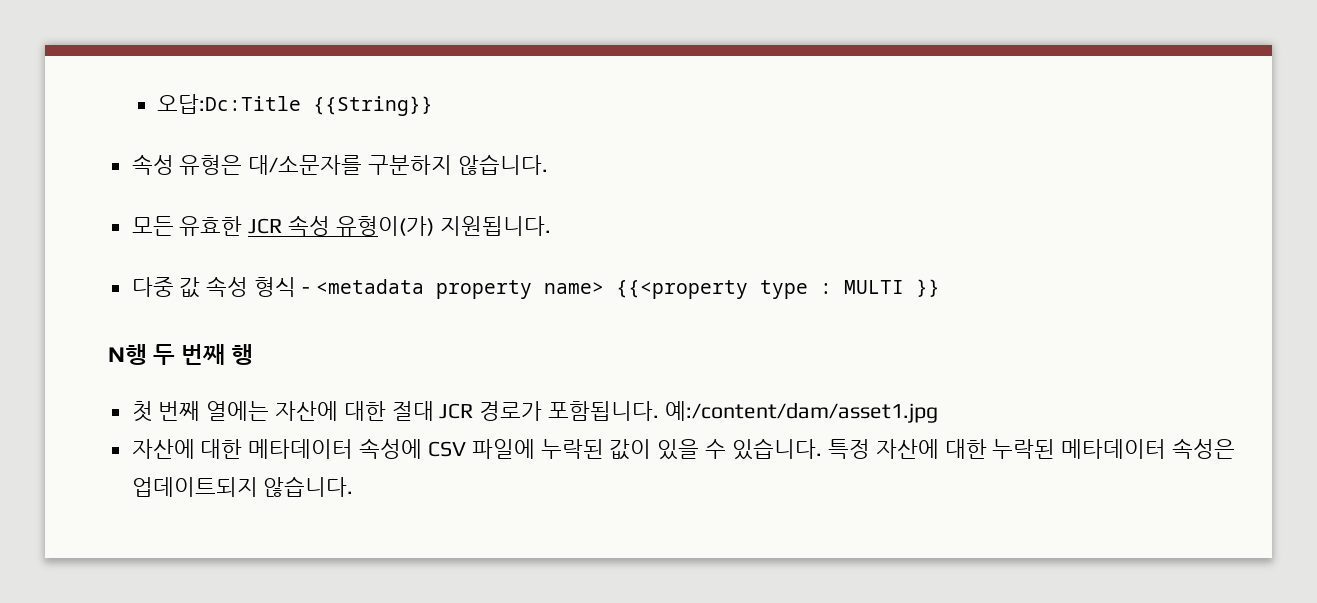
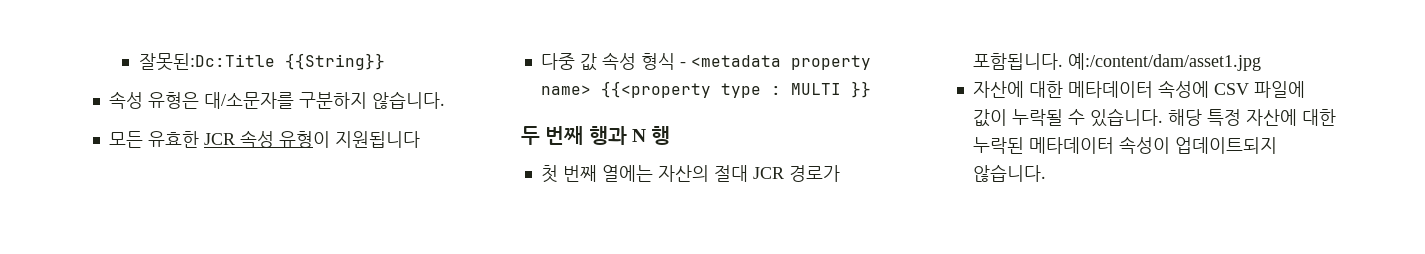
- 오답:Dc:Title {{String}}
+ 잘못된:Dc:Title {{String}}
- 모든 유효한 JCR 속성 유형이(가) 지원됩니다.
+ 모든 유효한 JCR 속성 유형이 지원됩니다
- N행 두 번째 행
+ 두 번째 행과 N 행
- 첫 번째 열에는 자산에 대한 절대 JCR 경로가 포함됩니다.
+ 첫 번째 열에는 자산의 절대 JCR 경로가 포함됩니다.
- 자산에 대한 메타데이터 속성에 CSV 파일에 누락된 값이 있을 수 있습니다.
+ 자산에 대한 메타데이터 속성에 CSV 파일에 값이 누락될 수 있습니다.
- 특정 자산에 대한 누락된 메타데이터 속성은 업데이트되지 않습니다.
+ 해당 특정 자산에 대한 누락된 메타데이터 속성이 업데이트되지 않습니다.

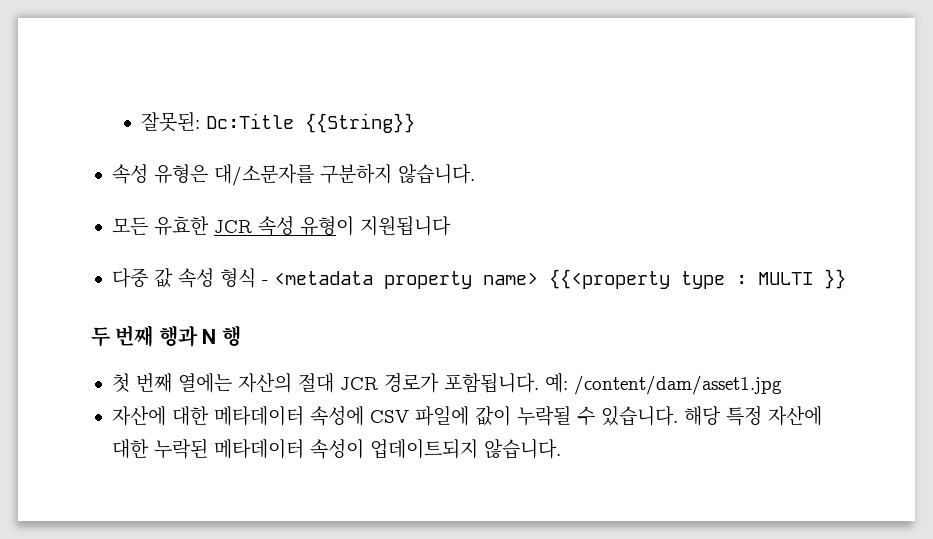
- 잘못된:Dc:Title {{String}}
+ 잘못된: Dc:Title {{String}}
- 예:/content/dam/asset1.jpg
+ 예: /content/dam/asset1.jpg

